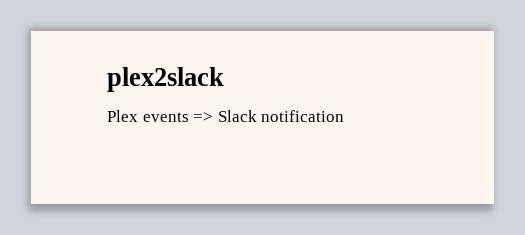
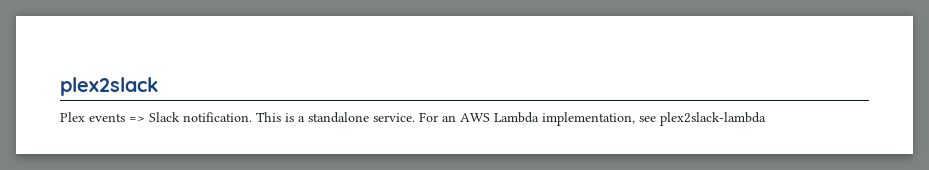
- Plex events => Slack notification
+ Plex events => Slack notification. This is a standalone service. For an AWS Lambda implementation, see plex2slack-lambda

